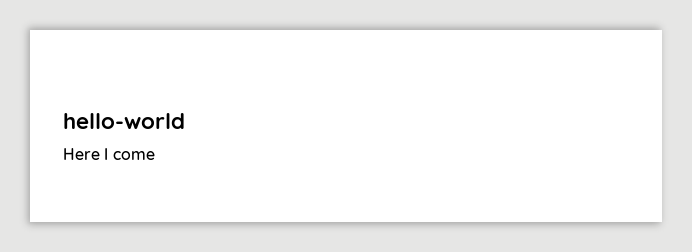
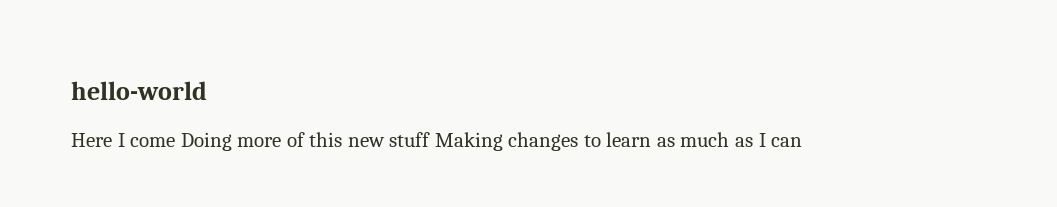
- Here I come
+ Here I come Doing more of this new stuff Making changes to learn as much as I can

